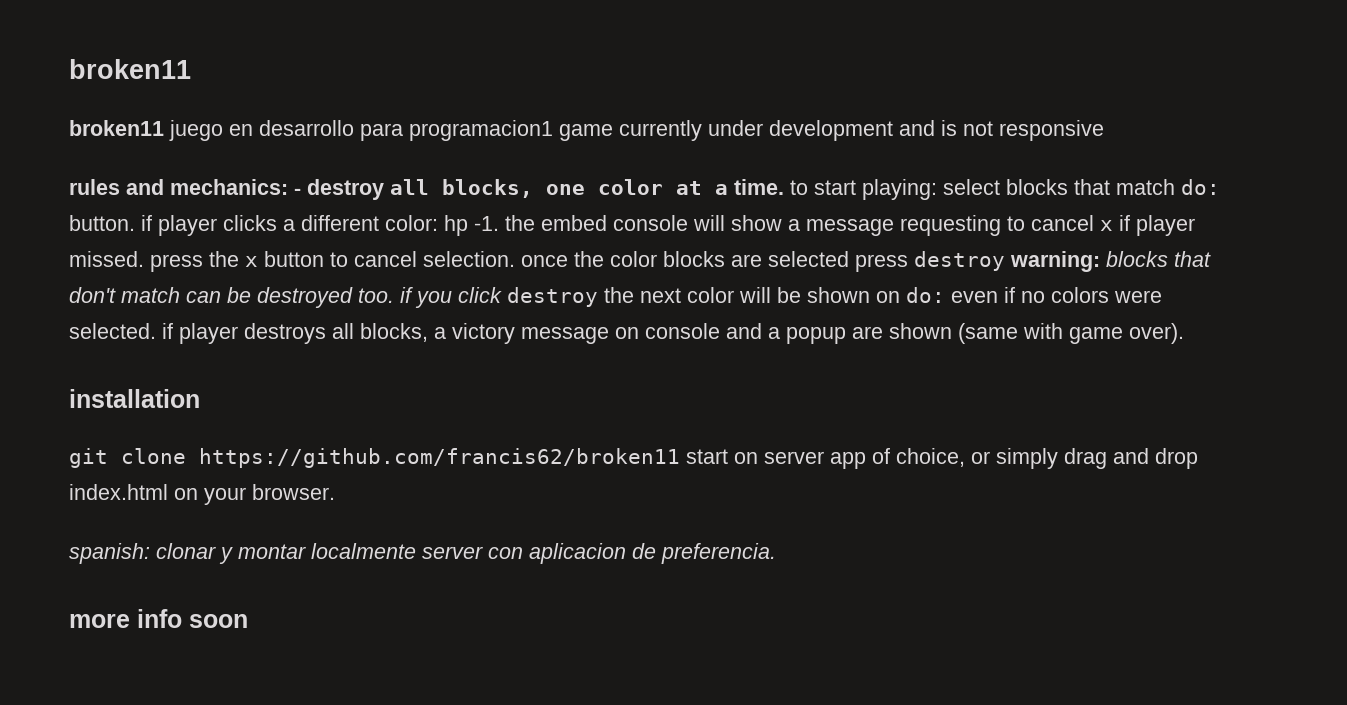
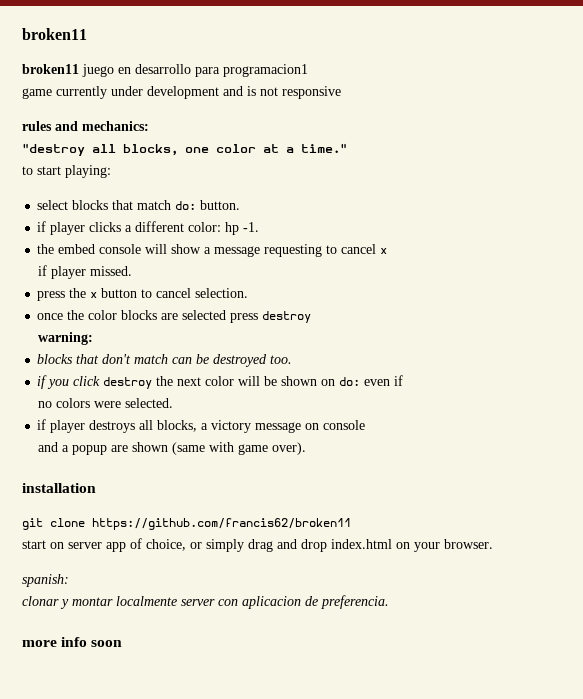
- broken11 juego en desarrollo para programacion1 game currently under development and is not responsive
+ broken11 juego en desarrollo para programacion1
+ game currently under development and is not responsive
- rules and mechanics: - destroy all blocks, one color at a time. to start playing: select blocks that match do:
+ rules and mechanics:
+ "destroy all blocks, one color at a time."
+ to start playing:
+ select blocks that match do:
- button. if player clicks a different color:
+ button.
+ if player clicks a different color:
- hp -1. the embed console will show a message requesting to cancel x if player missed. press the x button to cancel selection. once the color blocks are selected press destroy warning: blocks that don't match can be destroyed too. if you click destroy the next color will be shown on do:
+ hp -1.
+ the embed console will show a message requesting to cancel x
+ if player missed.
+ press the x button to cancel selection.
+ once the color blocks are selected press destroy
+ warning:
+ blocks that don't match can be destroyed too.
+ if you click destroy the next color will be shown on do:
- even if no colors were selected. if player destroys all blocks, a victory message on console and a popup are shown (same with game over).
+ even if
+ no colors were selected.
+ if player destroys all blocks, a victory message on console
+ and a popup are shown (same with game over).
- git clone https://github.com/francis62/broken11 start on server app of choice, or simply drag and drop index.html on your browser.
+ git clone https://github.com/francis62/broken11
+ start on server app of choice, or simply drag and drop index.html on your browser.
- spanish: clonar y montar localmente server con aplicacion de preferencia.
+ spanish:
+ clonar y montar localmente server con aplicacion de preferencia.

